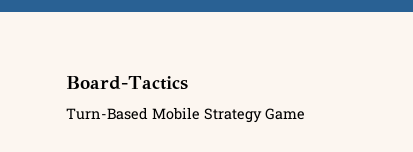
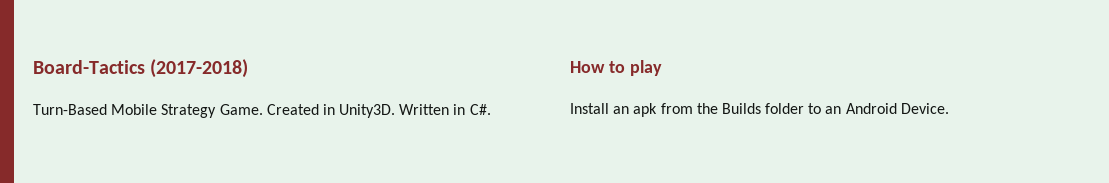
- Board-Tactics
+ Board-Tactics (2017-2018)
- Turn-Based Mobile Strategy Game
+ Turn-Based Mobile Strategy Game. Created in Unity3D. Written in C#.
+ How to play
+ Install an apk from the Builds folder to an Android Device.

